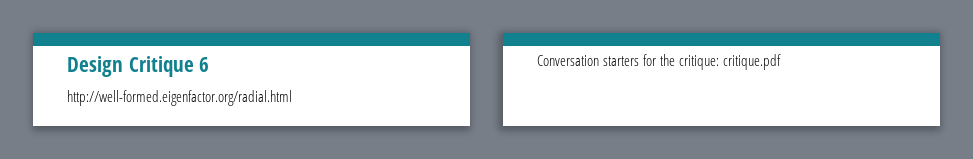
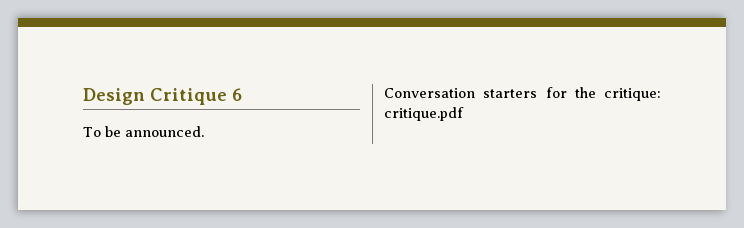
- http://well-formed.eigenfactor.org/radial.html
+ To be announced.

